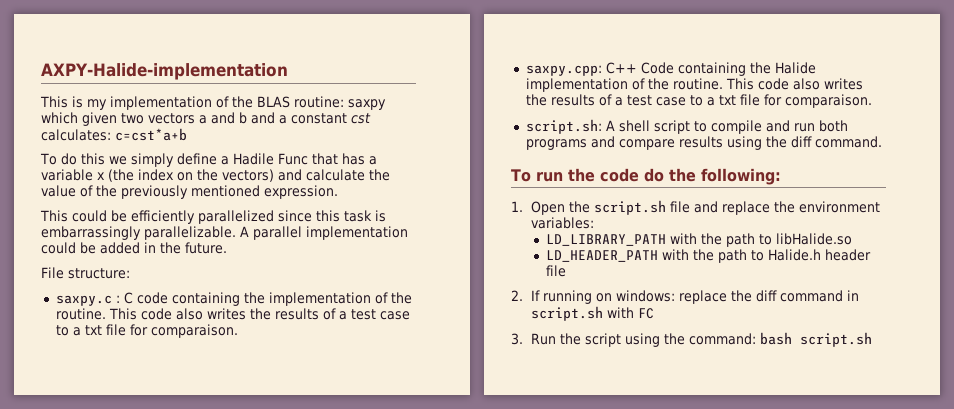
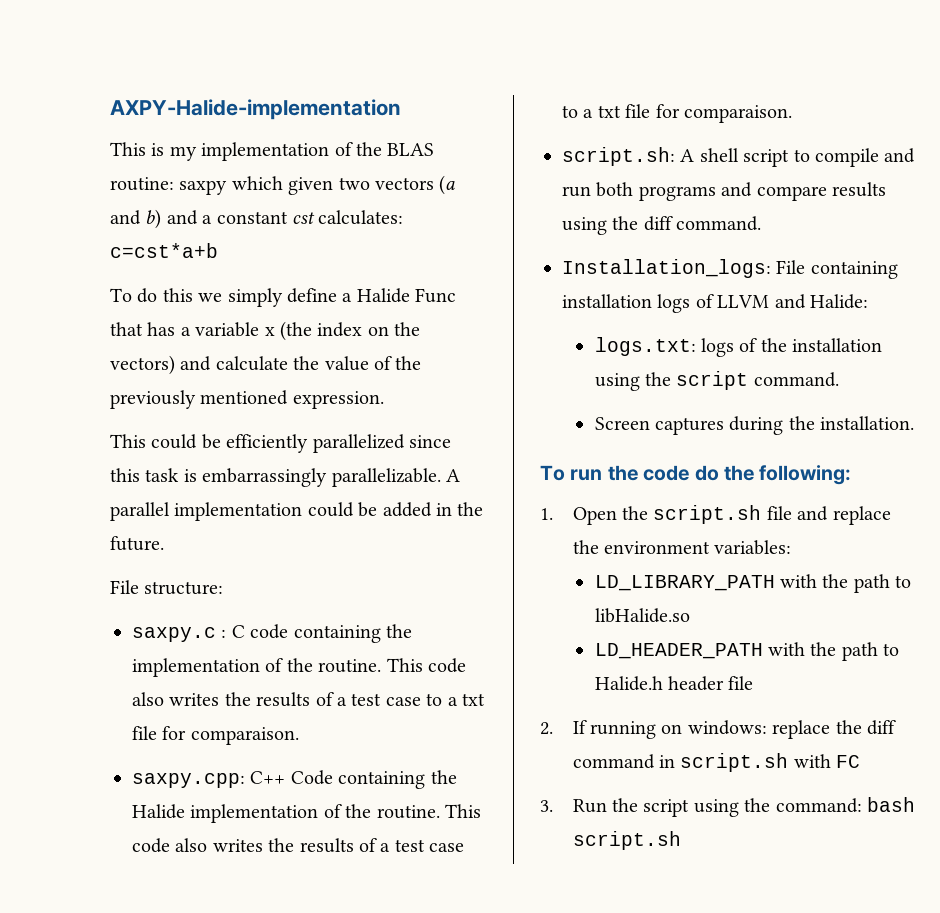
- This is my implementation of the BLAS routine: saxpy which given two vectors a and b and a constant cst calculates: c=cst*a+b
+ This is my implementation of the BLAS routine: saxpy which given two vectors (a and b) and a constant cst calculates: c=cst*a+b
- To do this we simply define a Hadile Func that has a variable x (the index on the vectors) and calculate the value of the previously mentioned expression.
+ To do this we simply define a Halide Func that has a variable x (the index on the vectors) and calculate the value of the previously mentioned expression.
+ Installation_logs: File containing installation logs of LLVM and Halide:
+ logs.txt: logs of the installation using the script command.
+ Screen captures during the installation.

